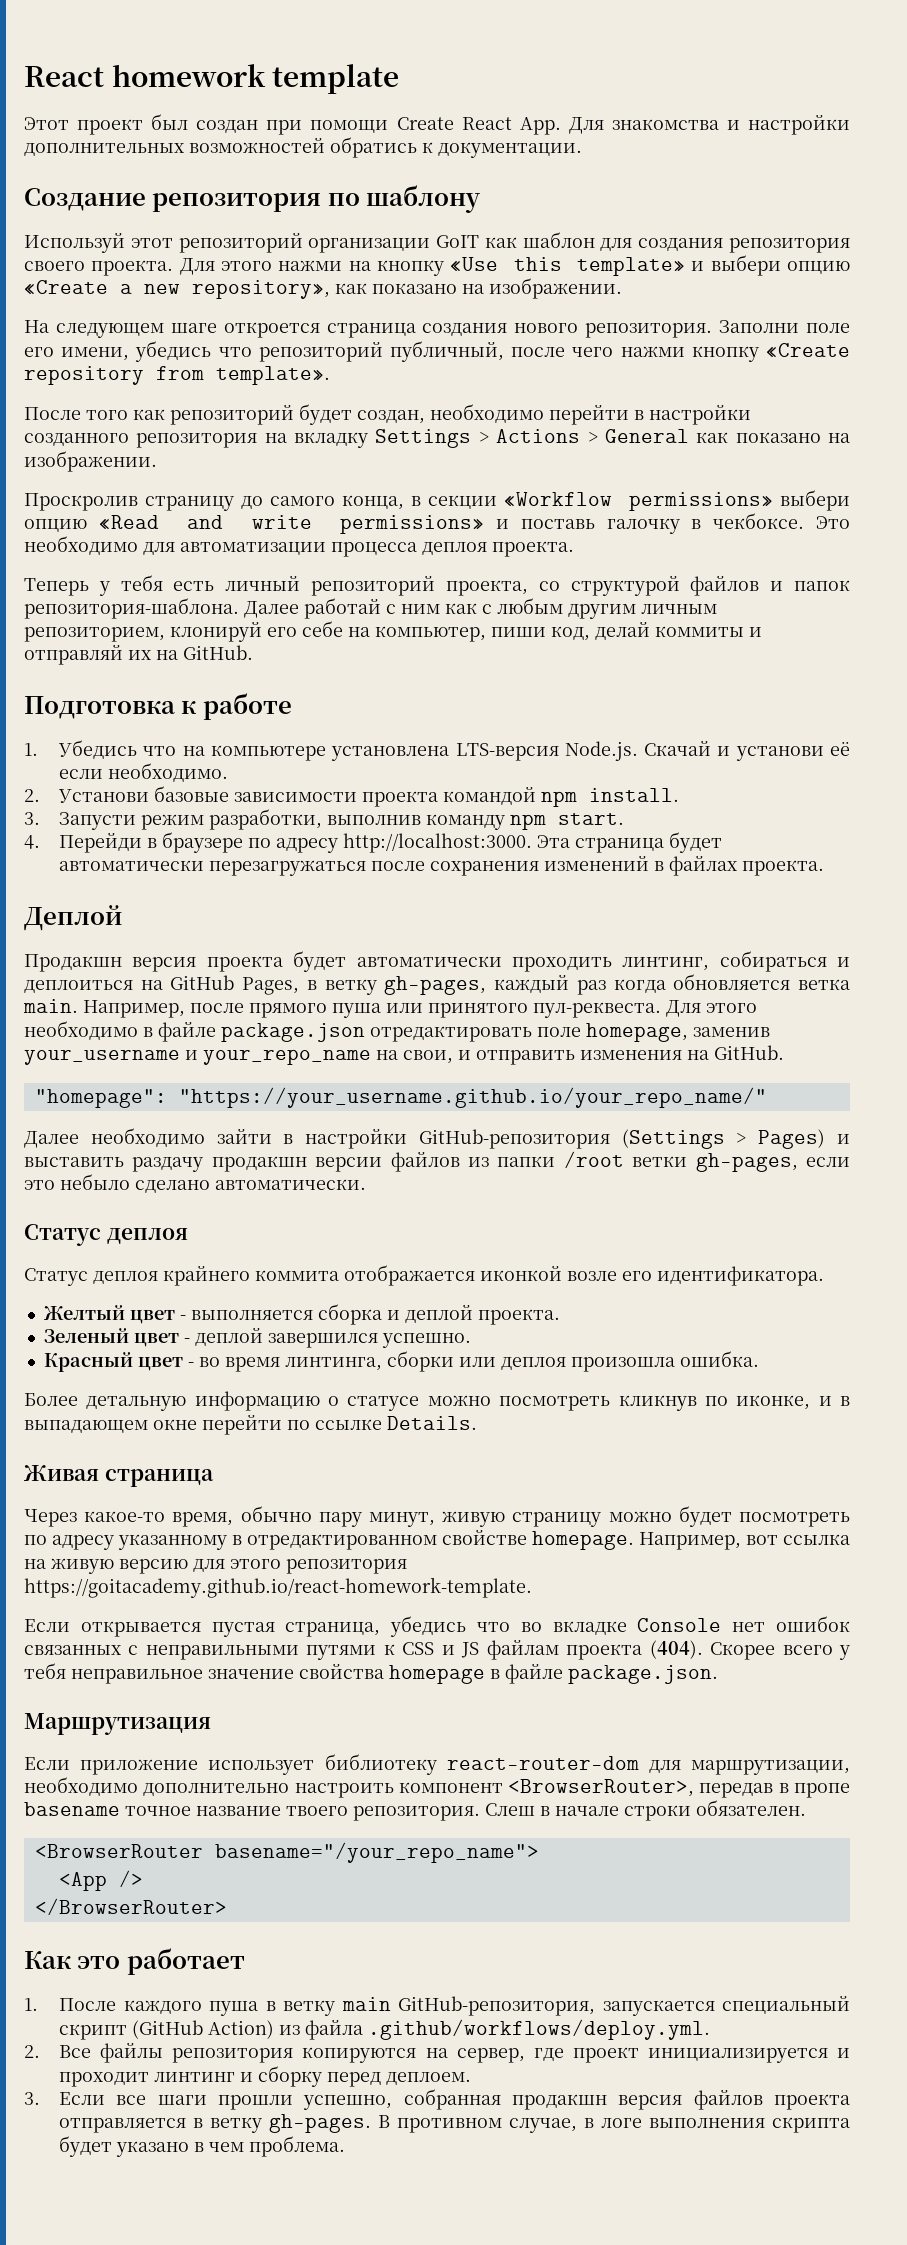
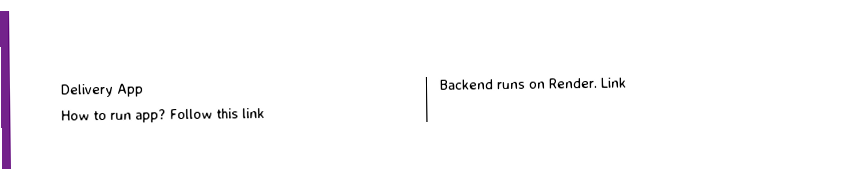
- React homework template
- Этот проект был создан при помощи Create React App. Для знакомства и настройки дополнительных возможностей обратись к документации.
- Создание репозитория по шаблону
- Используй этот репозиторий организации GoIT как шаблон для создания репозитория своего проекта. Для этого нажми на кнопку «Use this template» и выбери опцию «Create a new repository», как показано на изображении.
- На следующем шаге откроется страница создания нового репозитория. Заполни поле его имени, убедись что репозиторий публичный, после чего нажми кнопку «Create repository from template».
- После того как репозиторий будет создан, необходимо перейти в настройки созданного репозитория на вкладку Settings > Actions > General как показано на изображении.
- Проскролив страницу до самого конца, в секции «Workflow permissions» выбери опцию «Read and write permissions» и поставь галочку в чекбоксе. Это необходимо для автоматизации процесса деплоя проекта.
- Теперь у тебя есть личный репозиторий проекта, со структурой файлов и папок репозитория-шаблона. Далее работай с ним как с любым другим личным репозиторием, клонируй его себе на компьютер, пиши код, делай коммиты и отправляй их на GitHub.
- Подготовка к работе
- 1. Убедись что на компьютере установлена LTS-версия Node.js. Скачай и установи её если необходимо.
- 2. Установи базовые зависимости проекта командой npm install.
- 3. Запусти режим разработки, выполнив команду npm start.
- 4. Перейди в браузере по адресу http://localhost:3000. Эта страница будет автоматически перезагружаться после сохранения изменений в файлах проекта.
- Деплой
- Продакшн версия проекта будет автоматически проходить линтинг, собираться и деплоиться на GitHub Pages, в ветку gh-pages, каждый раз когда обновляется ветка main. Например, после прямого пуша или принятого пул-реквеста. Для этого необходимо в файле package.json отредактировать поле homepage, заменив your_username и your_repo_name на свои, и отправить изменения на GitHub.
- "homepage": "https://your_username.github.io/your_repo_name/"
- Далее необходимо зайти в настройки GitHub-репозитория (Settings > Pages) и выставить раздачу продакшн версии файлов из папки /root ветки gh-pages, если это небыло сделано автоматически.
- Статус деплоя
- Статус деплоя крайнего коммита отображается иконкой возле его идентификатора.
- Желтый цвет - выполняется сборка и деплой проекта.
- Зеленый цвет - деплой завершился успешно.
- Красный цвет - во время линтинга, сборки или деплоя произошла ошибка.
- Более детальную информацию о статусе можно посмотреть кликнув по иконке, и в выпадающем окне перейти по ссылке Details.
- Живая страница
- Через какое-то время, обычно пару минут, живую страницу можно будет посмотреть по адресу указанному в отредактированном свойстве homepage. Например, вот ссылка на живую версию для этого репозитория https://goitacademy.github.io/react-homework-template.
- Если открывается пустая страница, убедись что во вкладке Console нет ошибок связанных с неправильными путями к CSS и JS файлам проекта (404). Скорее всего у тебя неправильное значение свойства homepage в файле package.json.
- Маршрутизация
- Если приложение использует библиотеку react-router-dom для маршрутизации, необходимо дополнительно настроить компонент <BrowserRouter>, передав в пропе basename точное название твоего репозитория. Слеш в начале строки обязателен.
- <BrowserRouter basename="/your_repo_name">
- <App />
- </BrowserRouter>
- Как это работает
- 1. После каждого пуша в ветку main GitHub-репозитория, запускается специальный скрипт (GitHub Action) из файла .github/workflows/deploy.yml.
- 2. Все файлы репозитория копируются на сервер, где проект инициализируется и проходит линтинг и сборку перед деплоем.
- 3. Если все шаги прошли успешно, собранная продакшн версия файлов проекта отправляется в ветку gh-pages. В противном случае, в логе выполнения скрипта будет указано в чем проблема.
+ Delivery App
+ How to run app? Follow this link
+ Backend runs on Render. Link

